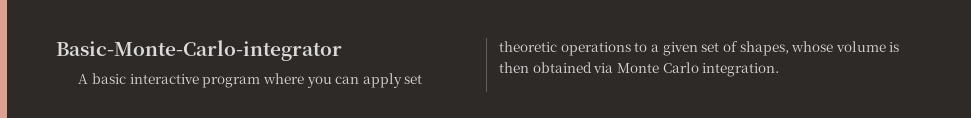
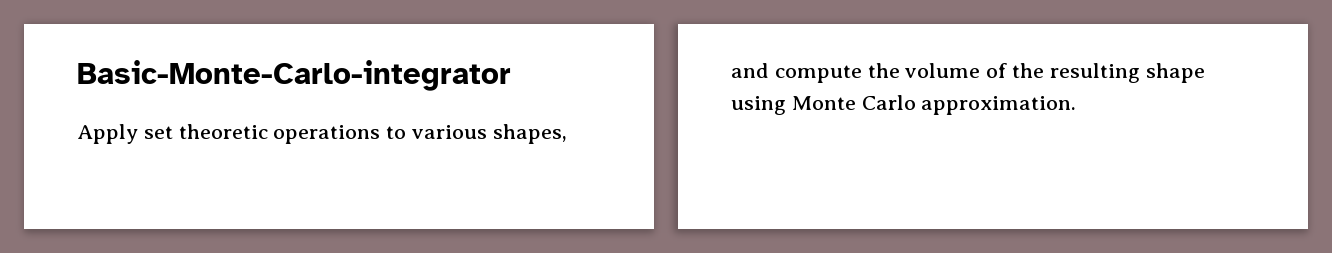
- A basic interactive program where you can apply set theoretic operations to a given set of shapes, whose volume is then obtained via Monte Carlo integration.
+ Apply set theoretic operations to various shapes, and compute the volume of the resulting shape using Monte Carlo approximation.

